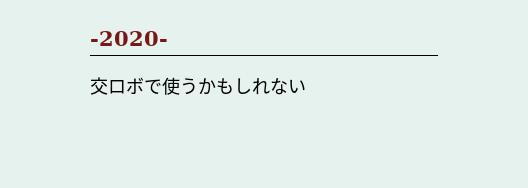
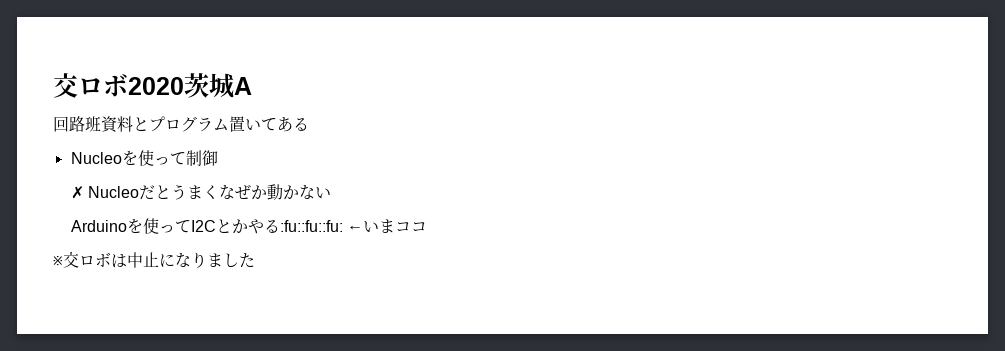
- -2020-
- 交ロボで使うかもしれない
+ 交ロボ2020茨城A
+ 回路班資料とプログラム置いてある
+ Nucleoを使って制御
+ ✗ Nucleoだとうまくなぜか動かない
+ Arduinoを使ってI2Cとかやる:fu::fu::fu: ←いまココ
+ ※交ロボは中止になりました

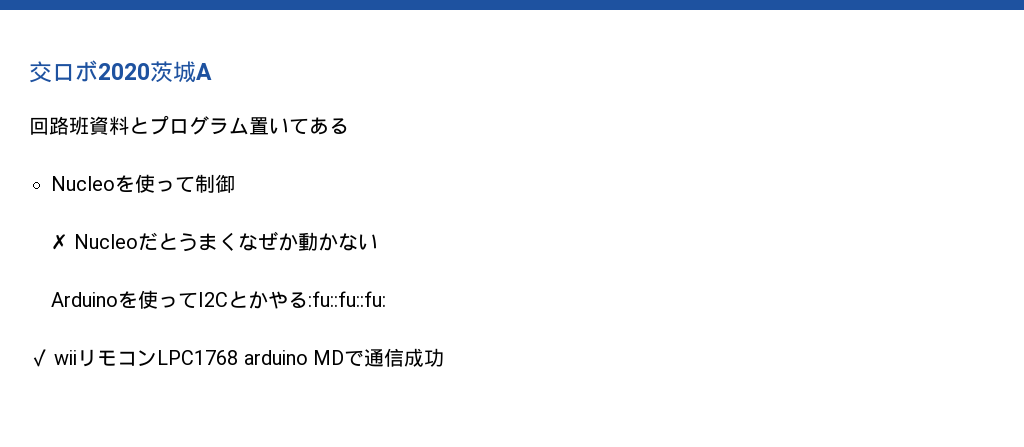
- Arduinoを使ってI2Cとかやる:fu::fu::fu: ←いまココ
- ※交ロボは中止になりました
+ Arduinoを使ってI2Cとかやる:fu::fu::fu:
+ ✓ wiiリモコンLPC1768 arduino MDで通信成功

